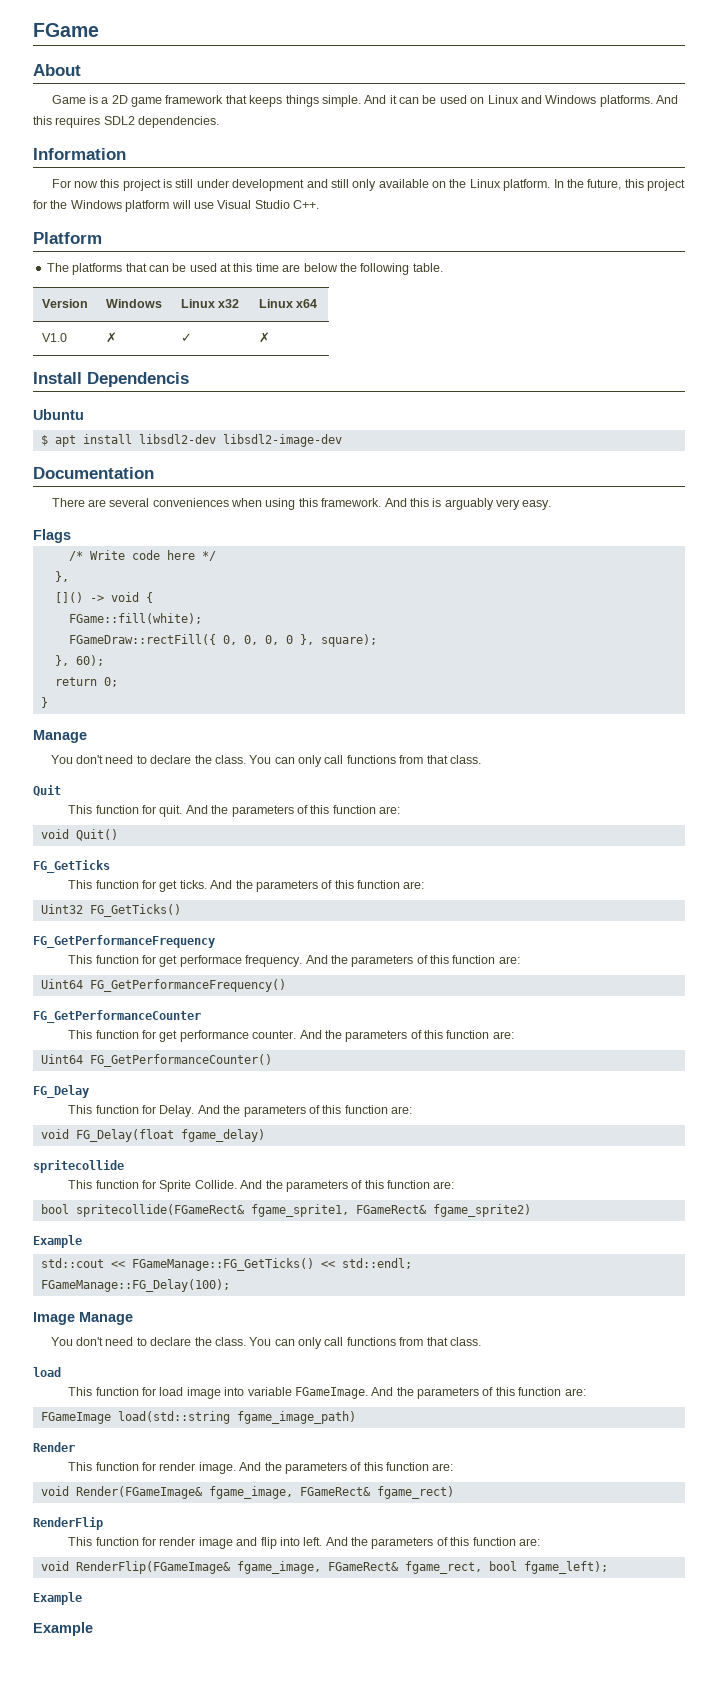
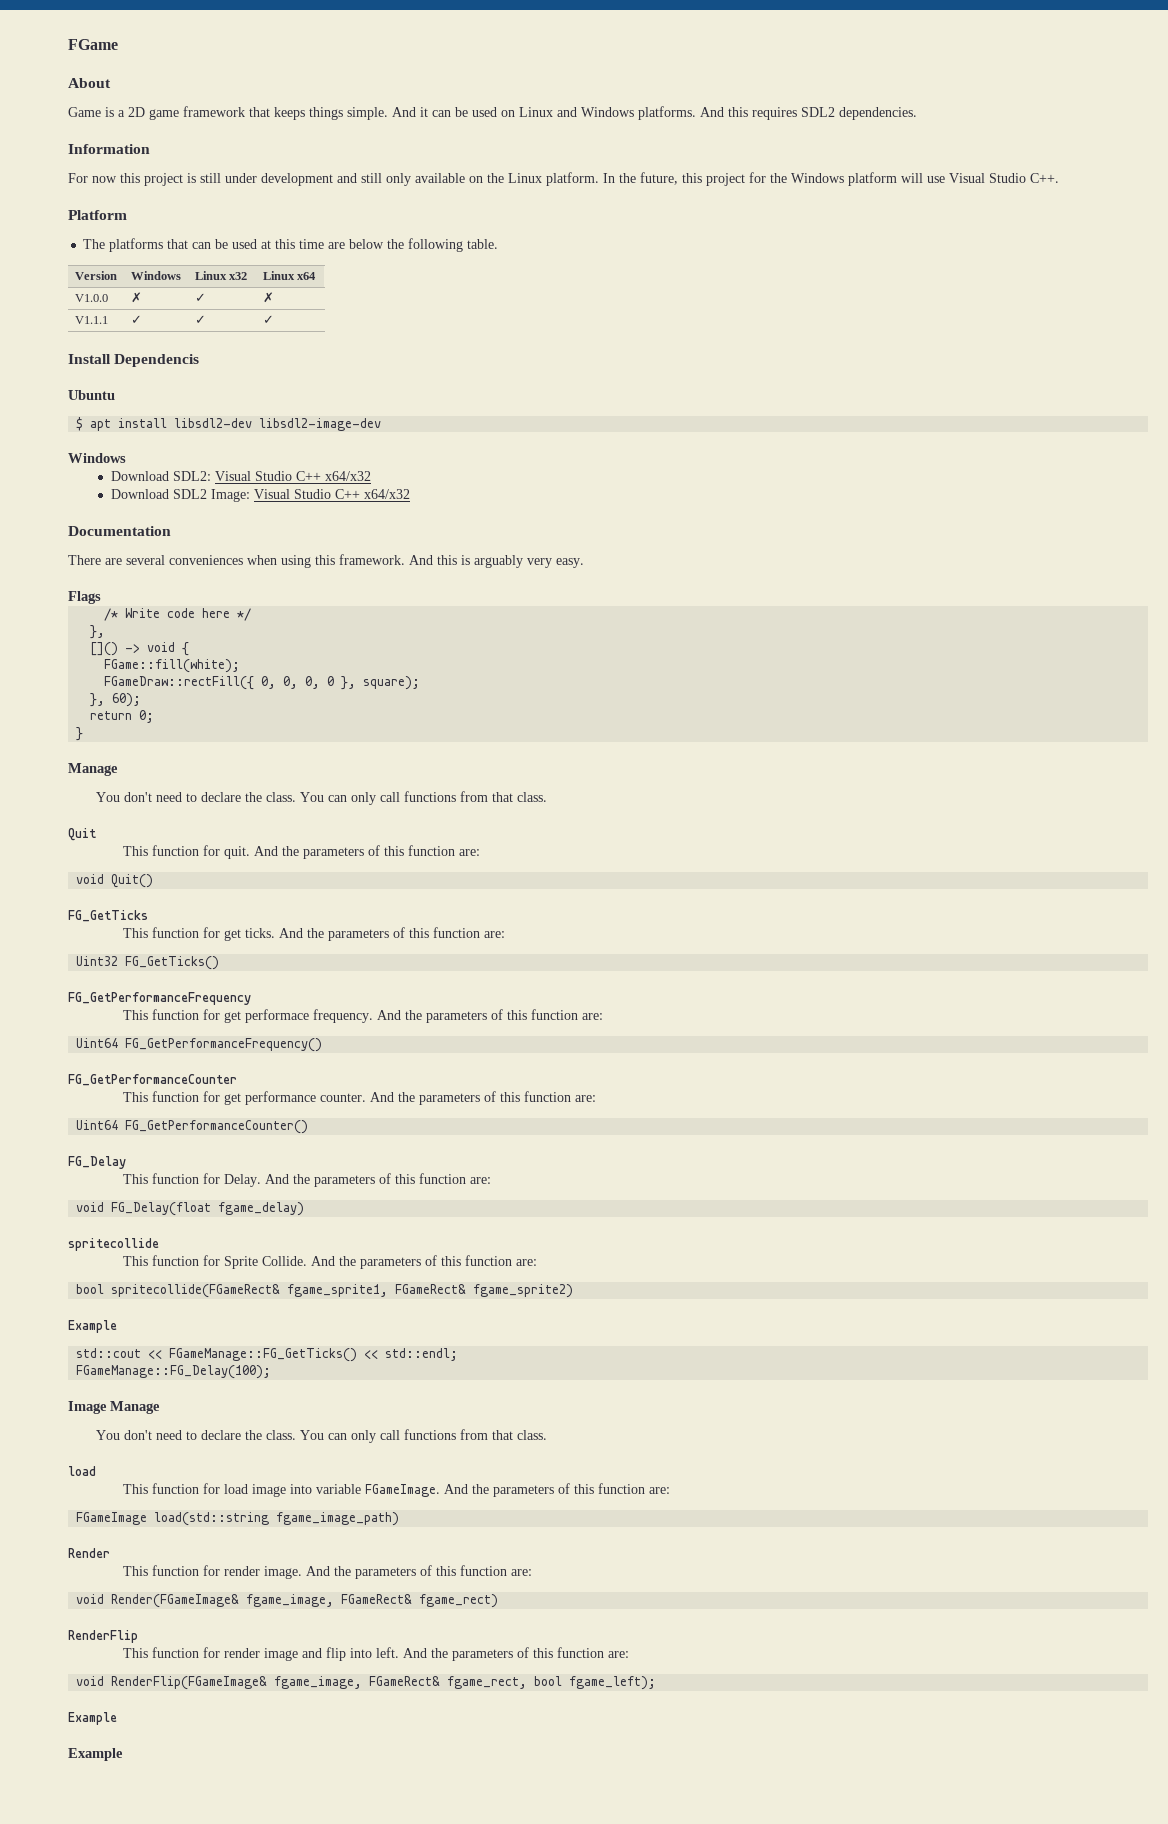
- V1.0 | ✗ | ✓ | ✗
+ V1.0.0 | ✗ | ✓ | ✗
+ V1.1.1 | ✓ | ✓ | ✓
  $ apt install libsdl2-dev libsdl2-image-dev
+ Windows
+ Download SDL2: Visual Studio C++ x64/x32
+ Download SDL2 Image: Visual Studio C++ x64/x32

